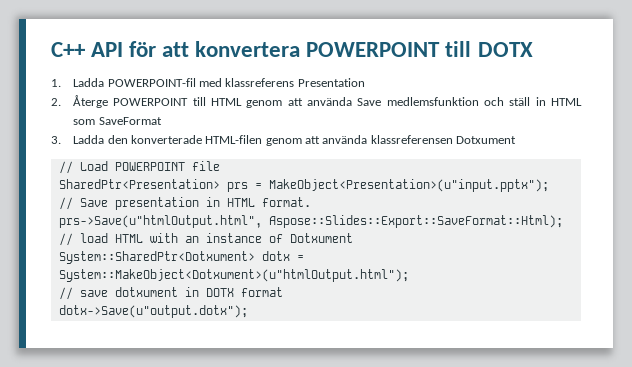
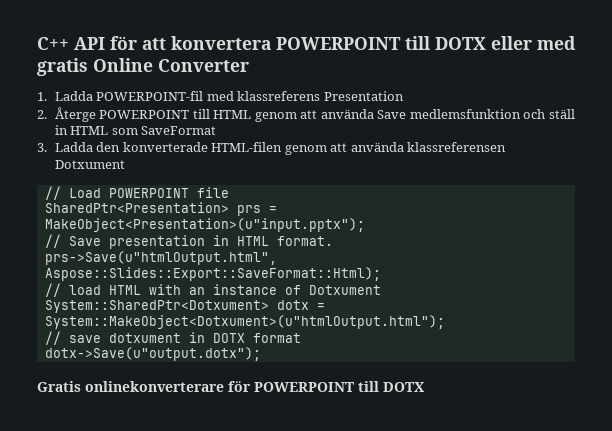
- C++ API för att konvertera POWERPOINT till DOTX
+ C++ API för att konvertera POWERPOINT till DOTX eller med gratis Online Converter
+ Gratis onlinekonverterare för POWERPOINT till DOTX

